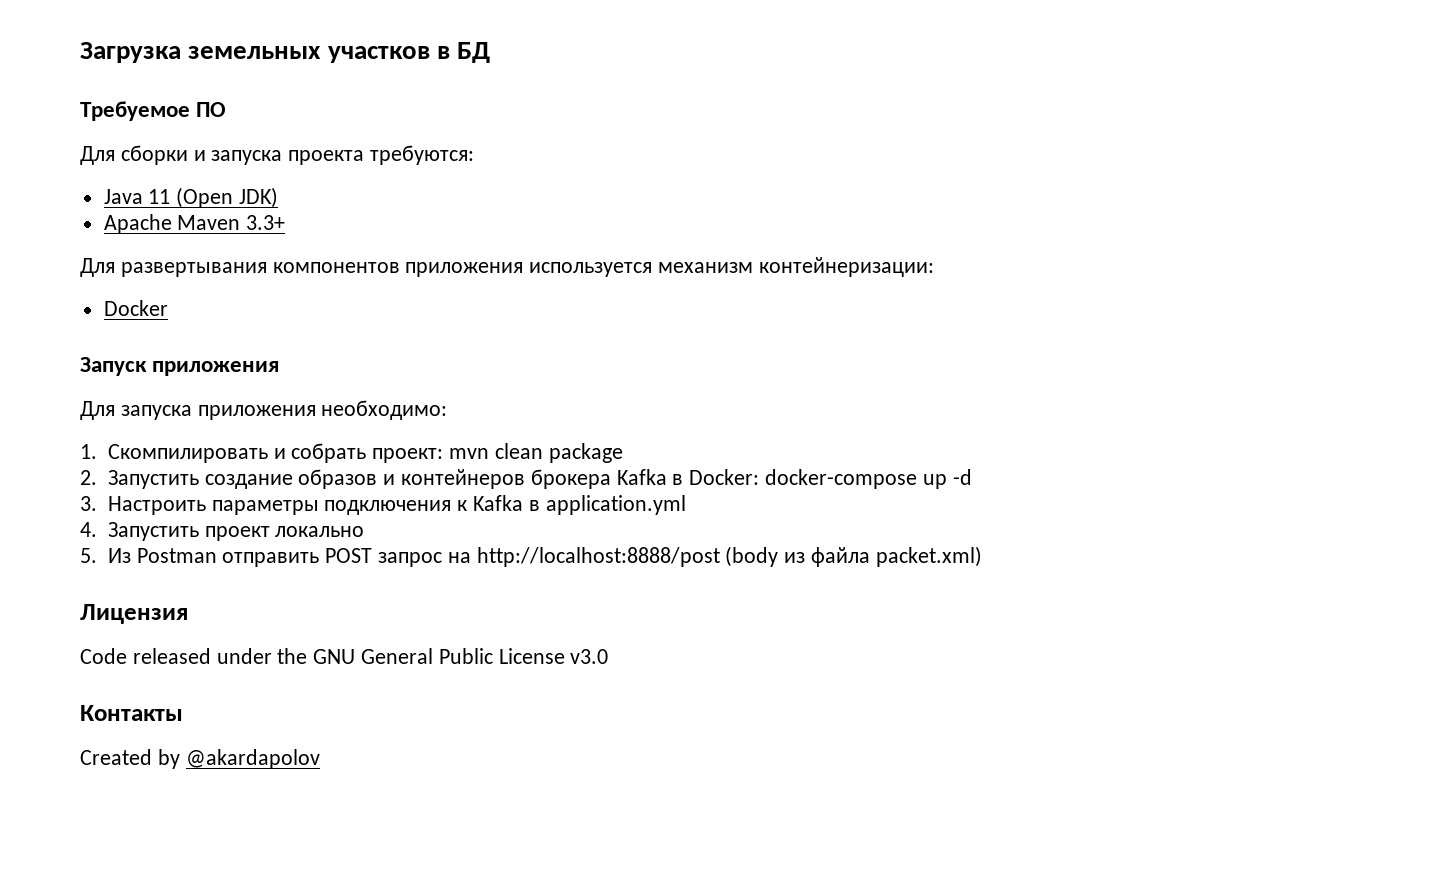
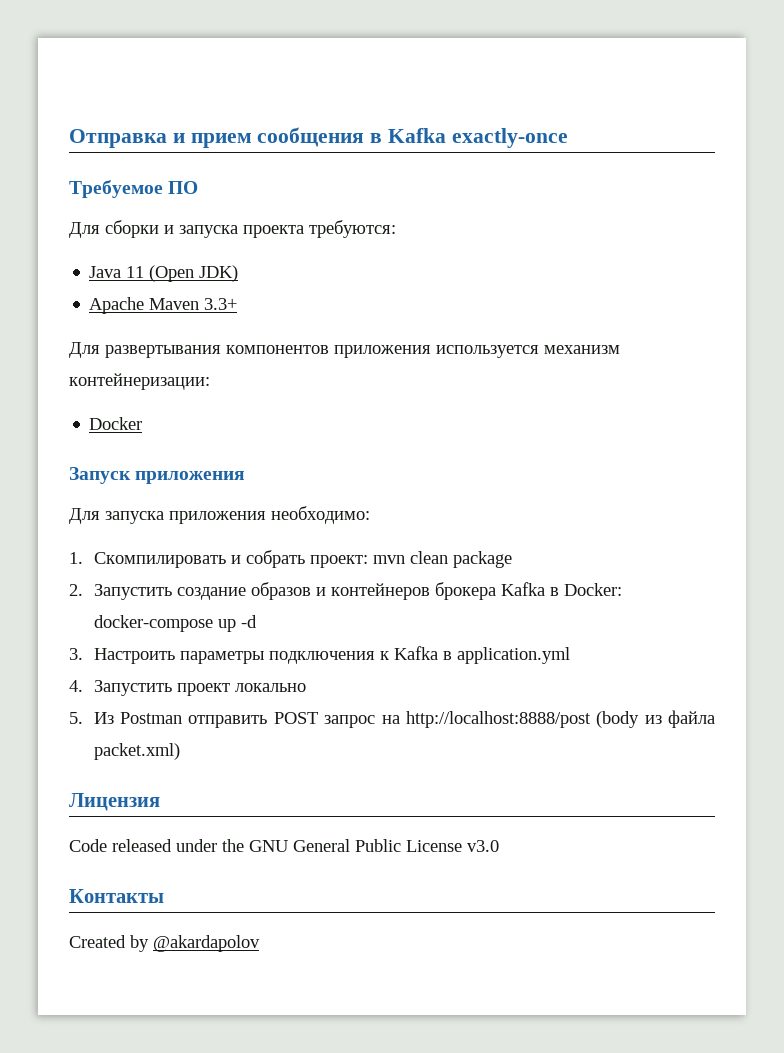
- Загрузка земельных участков в БД
+ Отправка и прием сообщения в Kafka exactly-once

